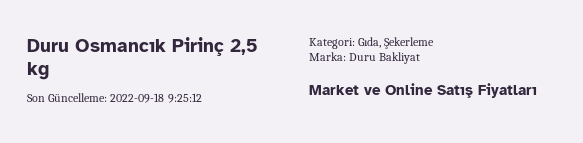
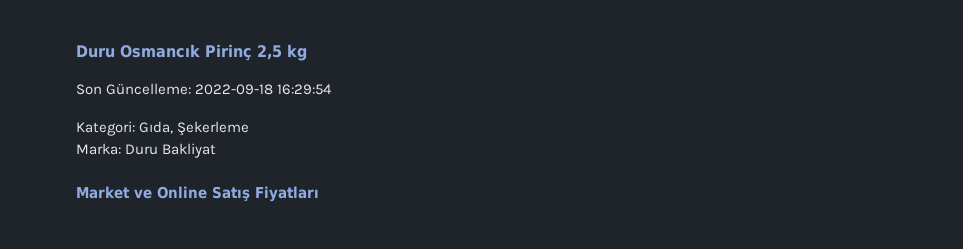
- Son Güncelleme: 2022-09-18 9:25:12
+ Son Güncelleme: 2022-09-18 16:29:54

